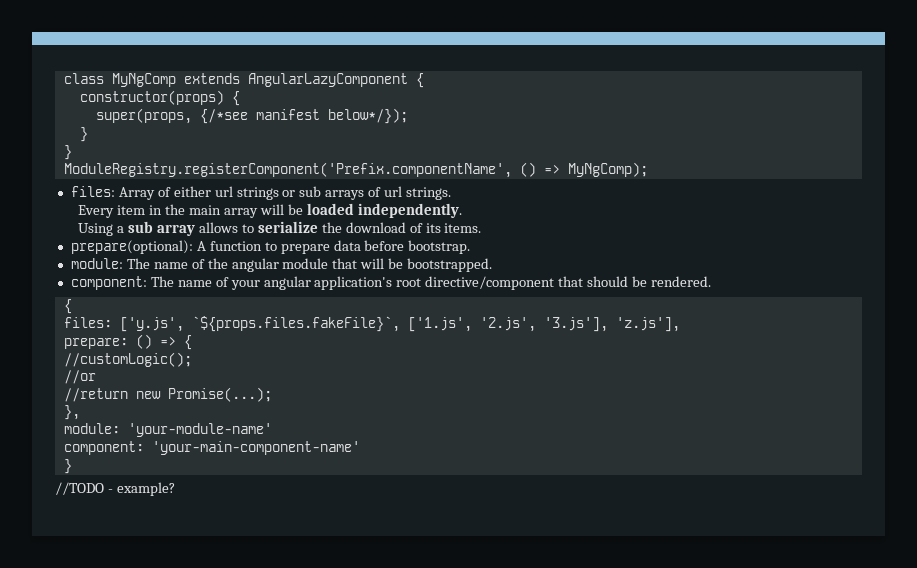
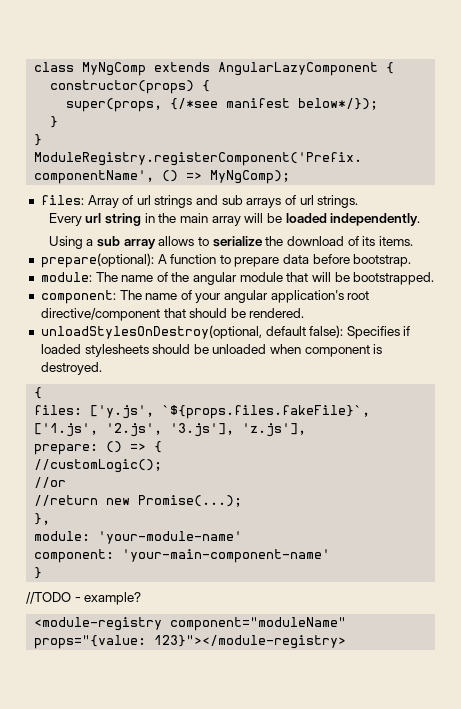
- files: Array of either url strings or sub arrays of url strings.
+ files: Array of url strings and sub arrays of url strings.
- Every item in the main array will be loaded independently.
+ Every url string in the main array will be loaded independently.
+ unloadStylesOnDestroy(optional, default false): Specifies if loaded stylesheets should be unloaded when component is destroyed.
+ <module-registry component="moduleName" props="{value: 123}"></module-registry>

